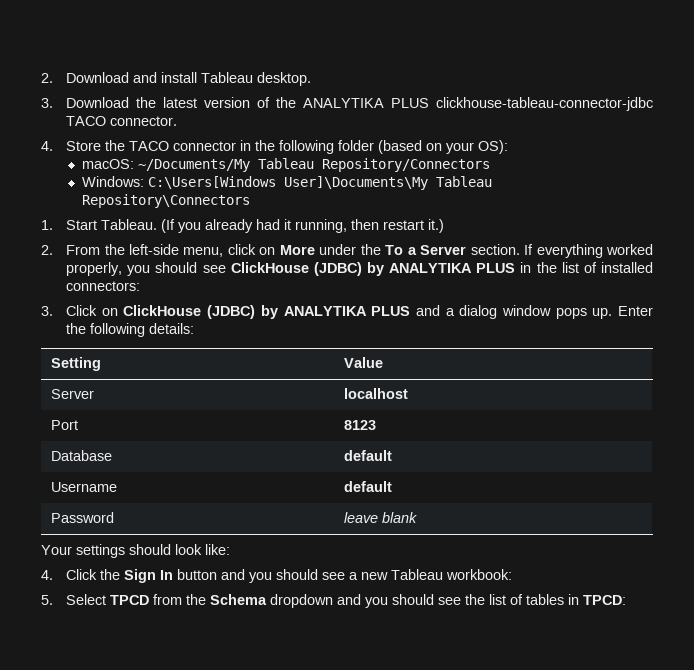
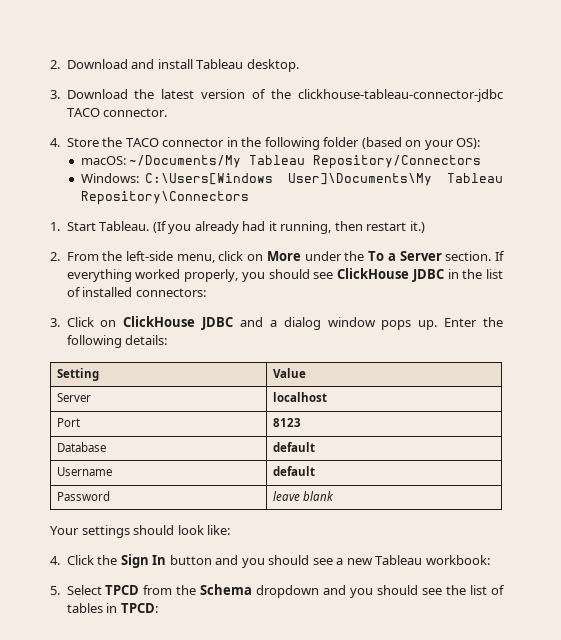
- 3. Download the latest version of the ANALYTIKA PLUS clickhouse-tableau-connector-jdbc TACO connector.
+ 3. Download the latest version of the clickhouse-tableau-connector-jdbc TACO connector.
- If everything worked properly, you should see ClickHouse (JDBC) by ANALYTIKA PLUS in the list of installed connectors:
+ If everything worked properly, you should see ClickHouse JDBC in the list of installed connectors:
- 3. Click on ClickHouse (JDBC) by ANALYTIKA PLUS and a dialog window pops up.
+ 3. Click on ClickHouse JDBC and a dialog window pops up.

